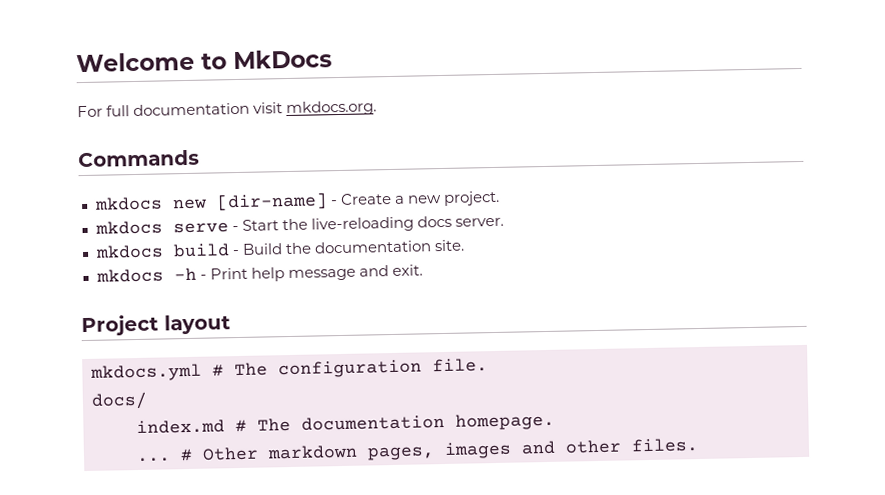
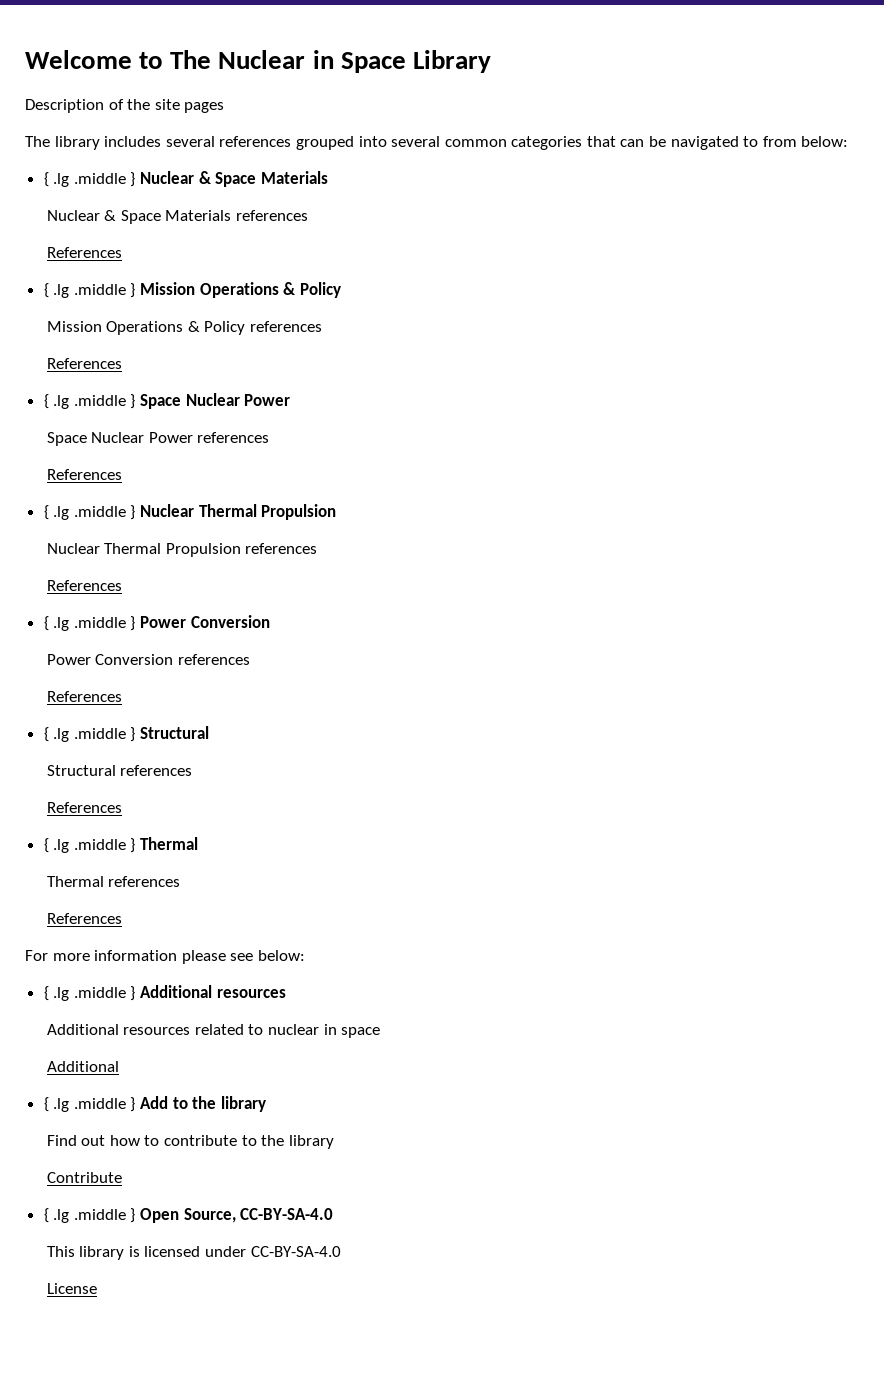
- Welcome to MkDocs
- For full documentation visit mkdocs.org.
- Commands
- mkdocs new [dir-name] - Create a new project.
- mkdocs serve - Start the live-reloading docs server.
- mkdocs build - Build the documentation site.
- mkdocs -h - Print help message and exit.
- Project layout
- mkdocs.yml # The configuration file.
- docs/
- index.md # The documentation homepage.
- ... # Other markdown pages, images and other files.
+ Welcome to The Nuclear in Space Library
+ Description of the site pages
+ The library includes several references grouped into several common categories that can be navigated to from below:
+ { .lg .middle } Nuclear & Space Materials
+ Nuclear & Space Materials references
+ References
+ { .lg .middle } Mission Operations & Policy
+ Mission Operations & Policy references
+ References
+ { .lg .middle } Space Nuclear Power
+ Space Nuclear Power references
+ References
+ { .lg .middle } Nuclear Thermal Propulsion
+ Nuclear Thermal Propulsion references
+ References
+ { .lg .middle } Power Conversion
+ Power Conversion references
+ References
+ { .lg .middle } Structural
+ Structural references
+ References
+ { .lg .middle } Thermal
+ Thermal references
+ References
+ For more information please see below:
+ { .lg .middle } Additional resources
+ Additional resources related to nuclear in space
+ Additional
+ { .lg .middle } Add to the library
+ Find out how to contribute to the library
+ Contribute
+ { .lg .middle } Open Source, CC-BY-SA-4.0
+ This library is licensed under CC-BY-SA-4.0
+ License

